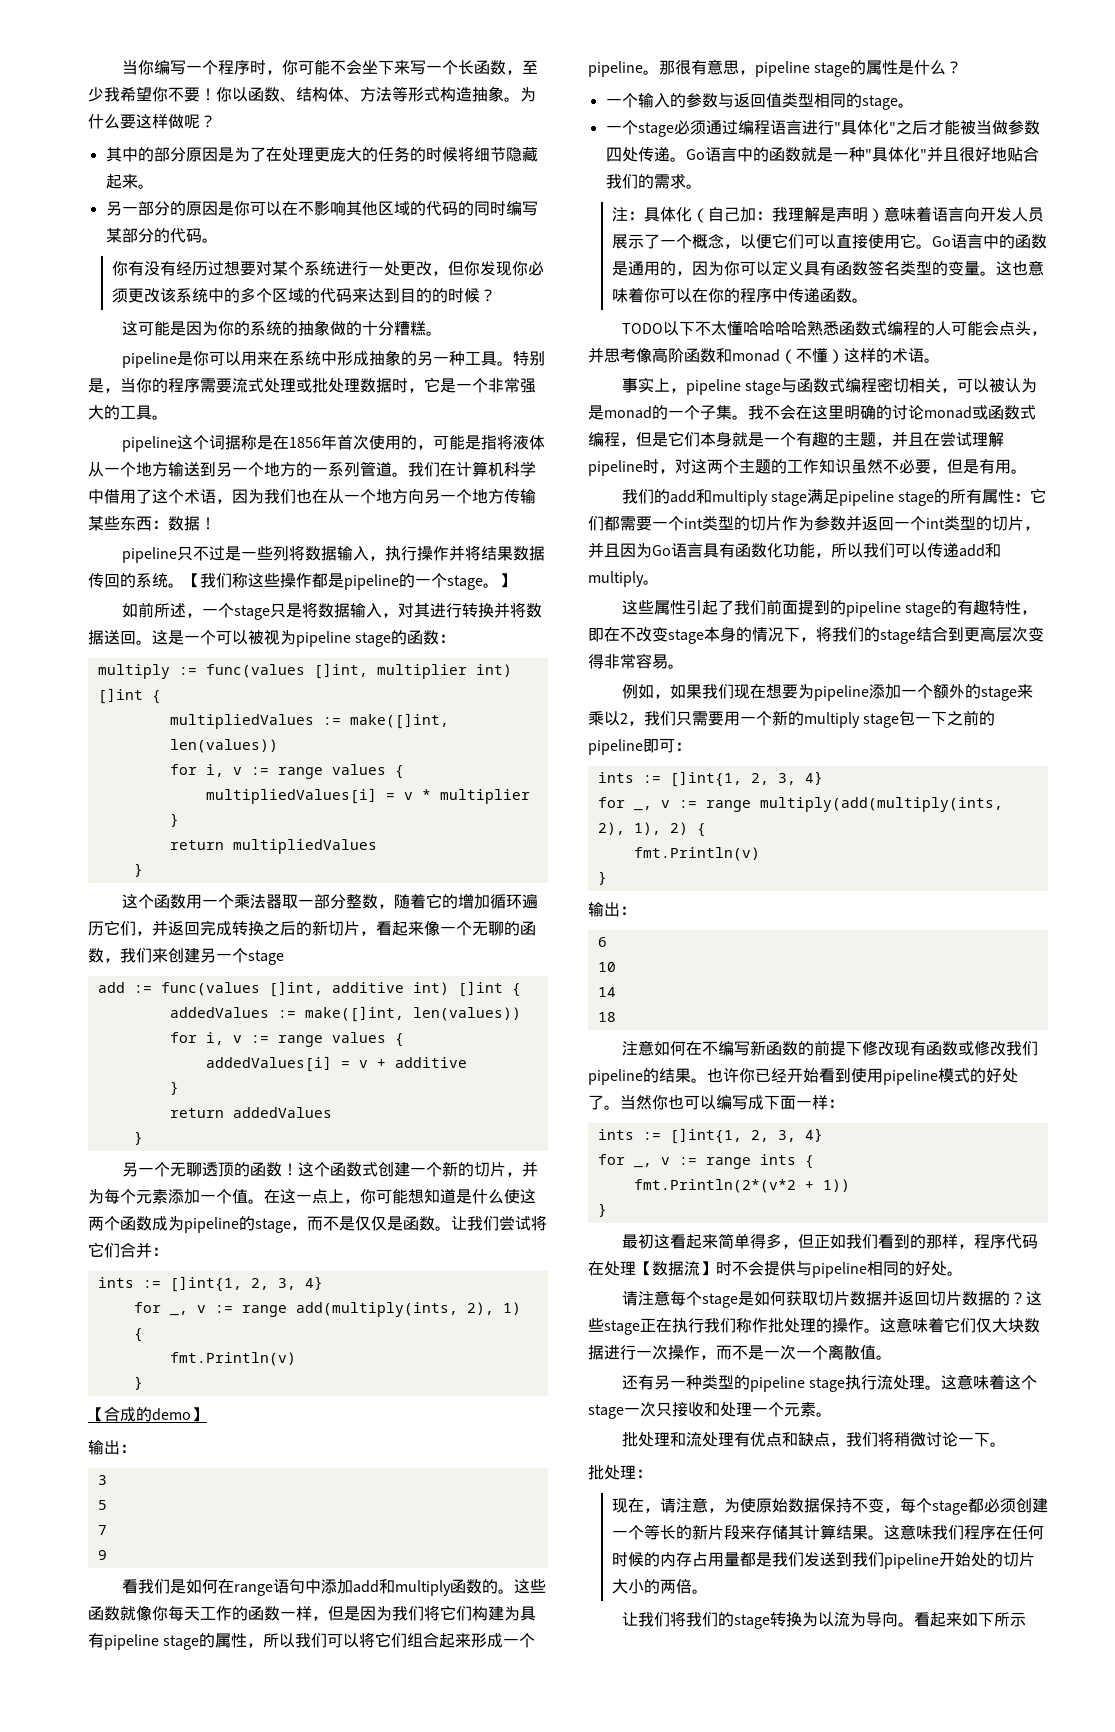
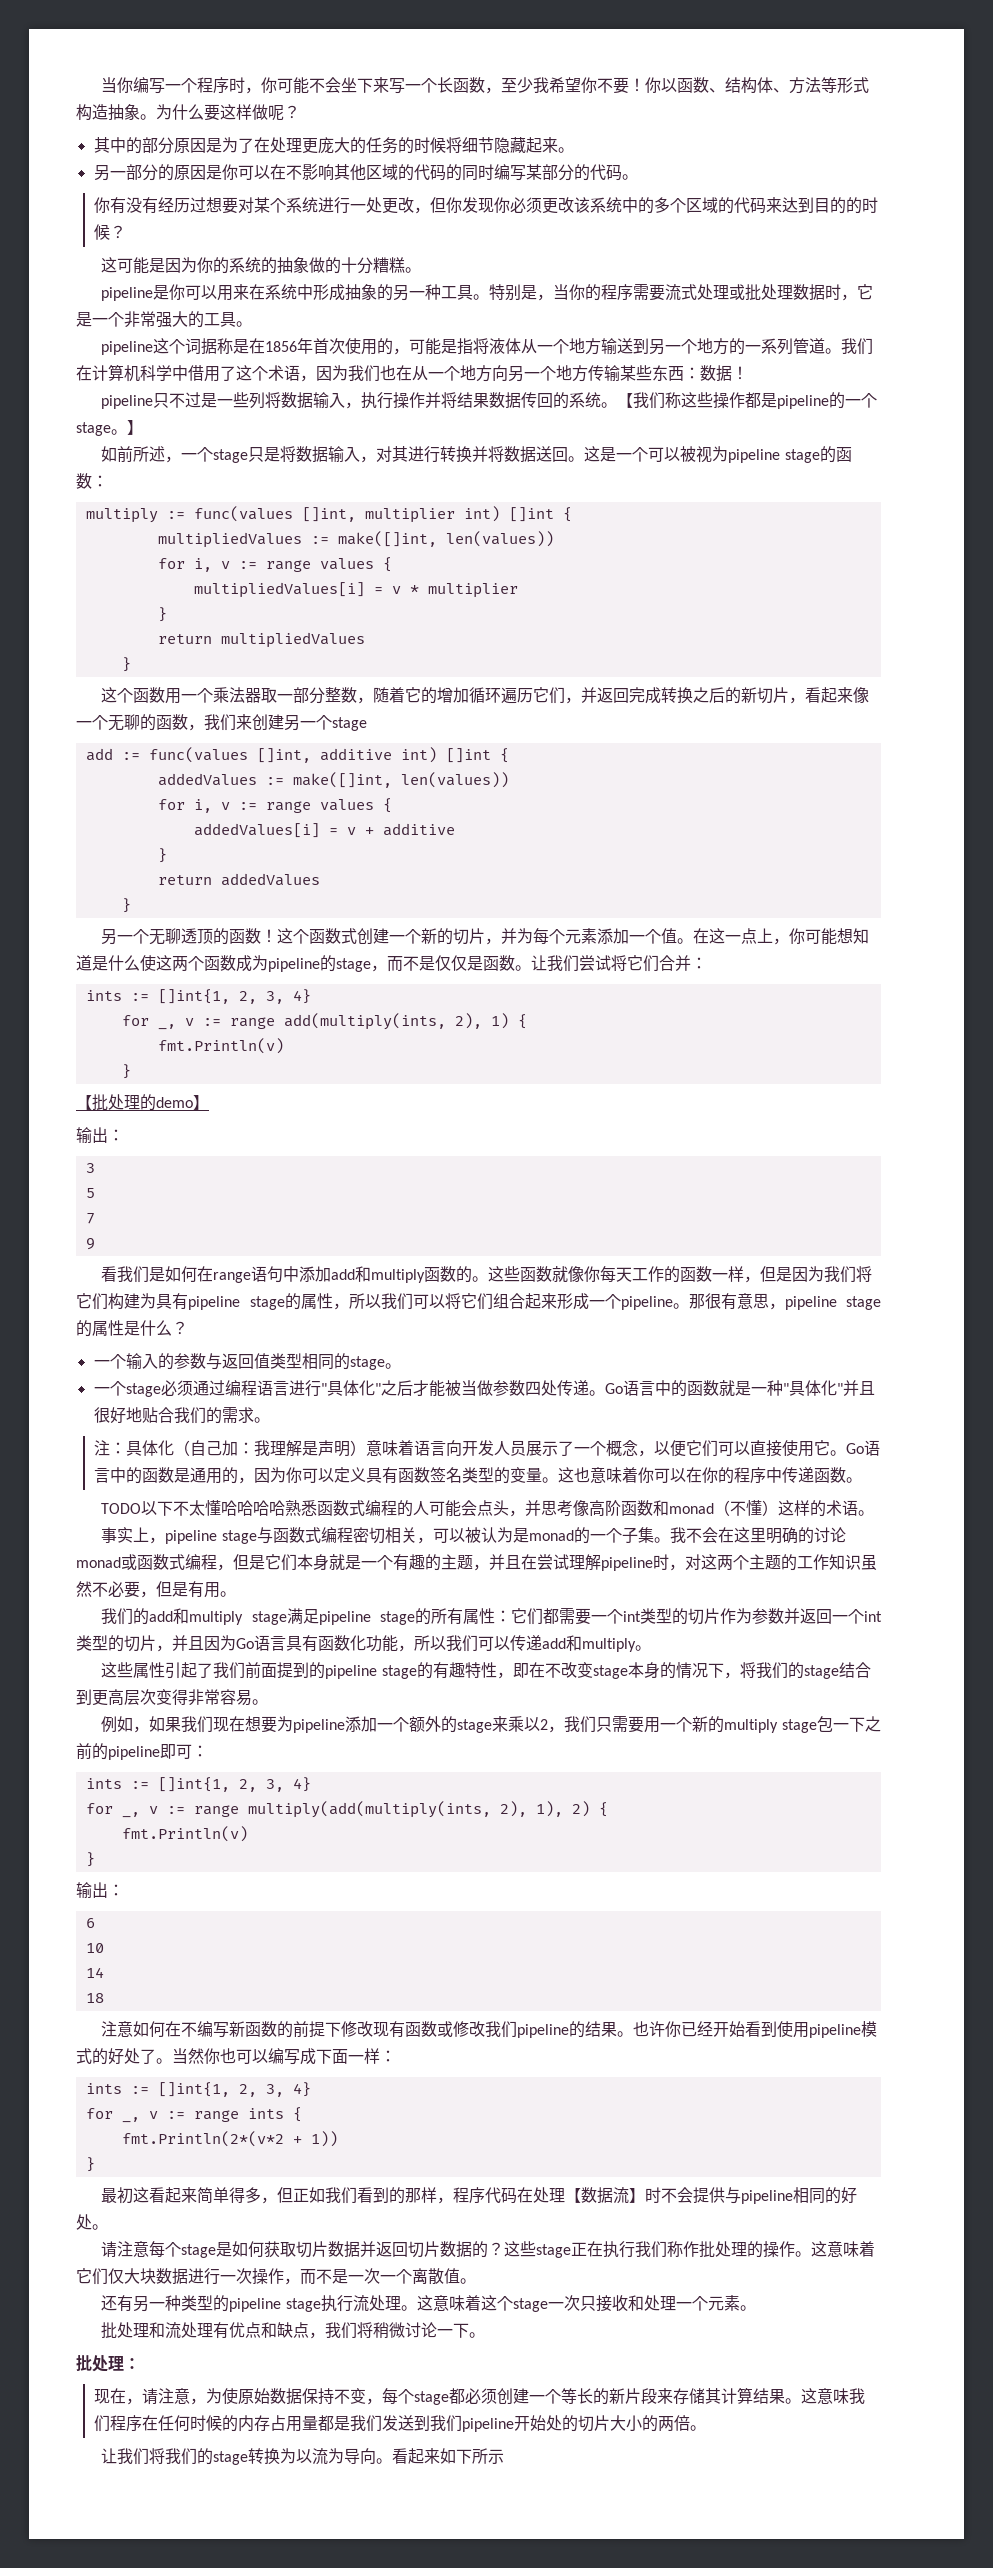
- 【合成的demo】
+ 【批处理的demo】

